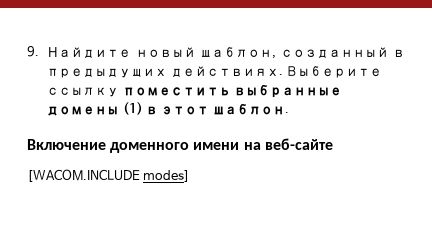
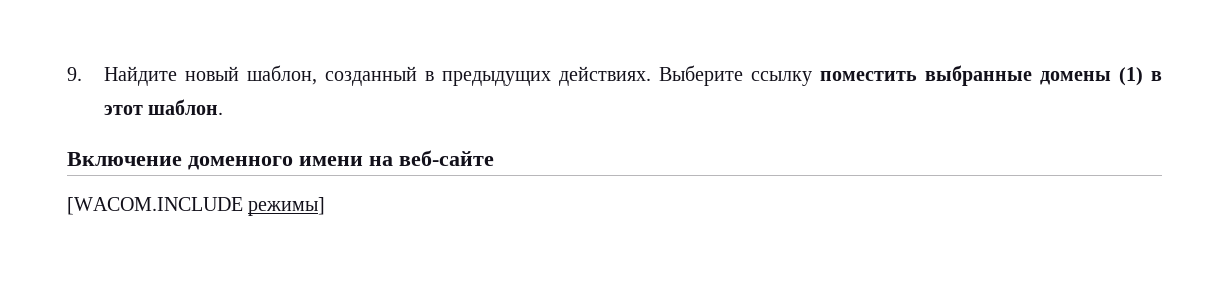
- [WACOM.INCLUDE modes]
+ [WACOM.INCLUDE режимы]

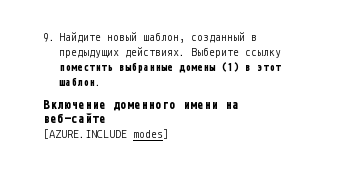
- [WACOM.INCLUDE режимы]
+ [AZURE.INCLUDE modes]

